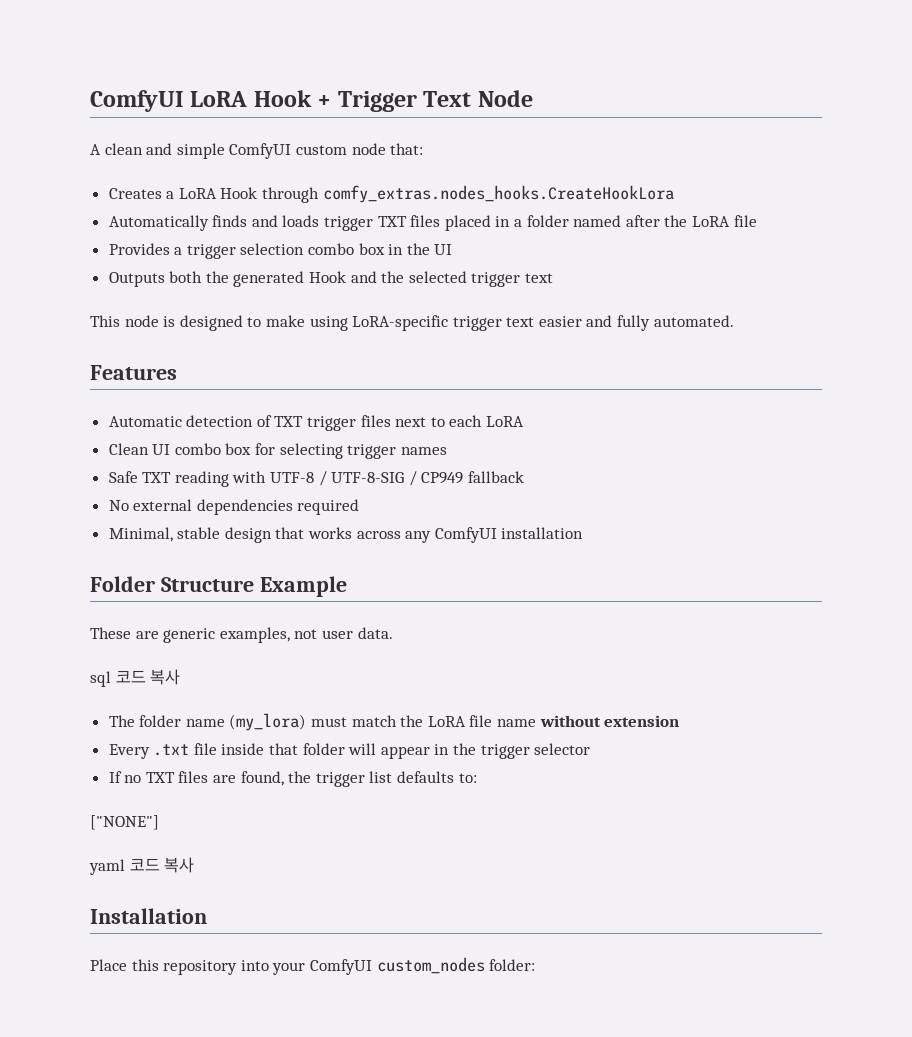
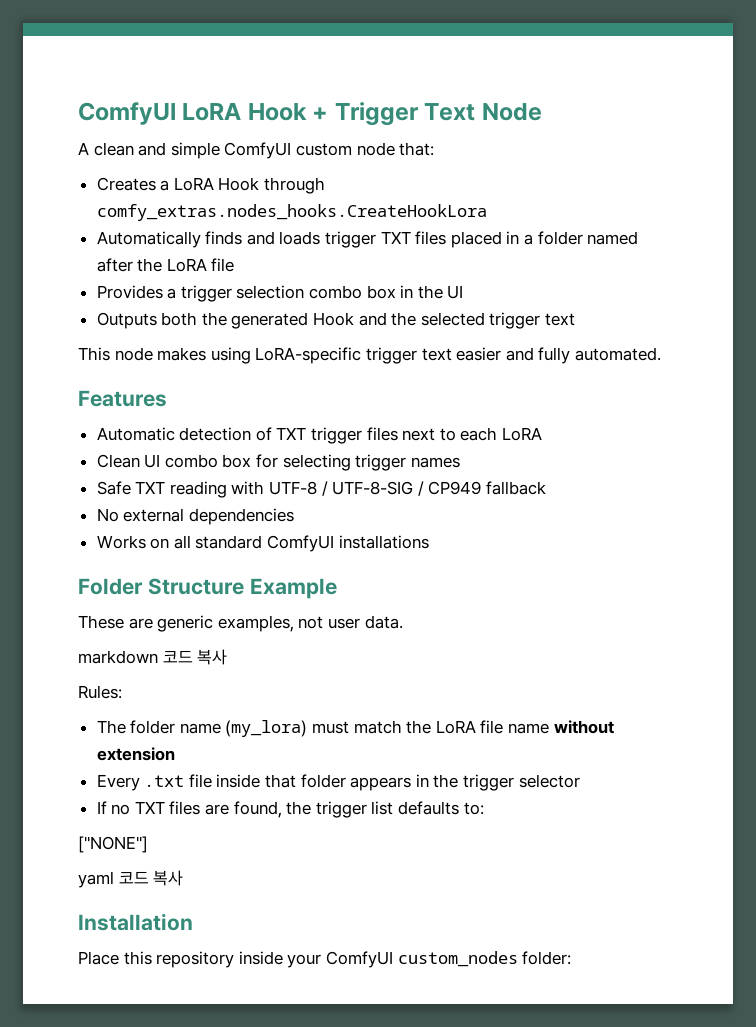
- This node is designed to make using LoRA-specific trigger text easier and fully automated.
+ This node makes using LoRA-specific trigger text easier and fully automated.
- No external dependencies required
- Minimal, stable design that works across any ComfyUI installation
+ No external dependencies
+ Works on all standard ComfyUI installations
- sql 코드 복사
+ markdown 코드 복사
+ Rules:
- Every .txt file inside that folder will appear in the trigger selector
+ Every .txt file inside that folder appears in the trigger selector
- Place this repository into your ComfyUI custom_nodes folder:
+ Place this repository inside your ComfyUI custom_nodes folder:

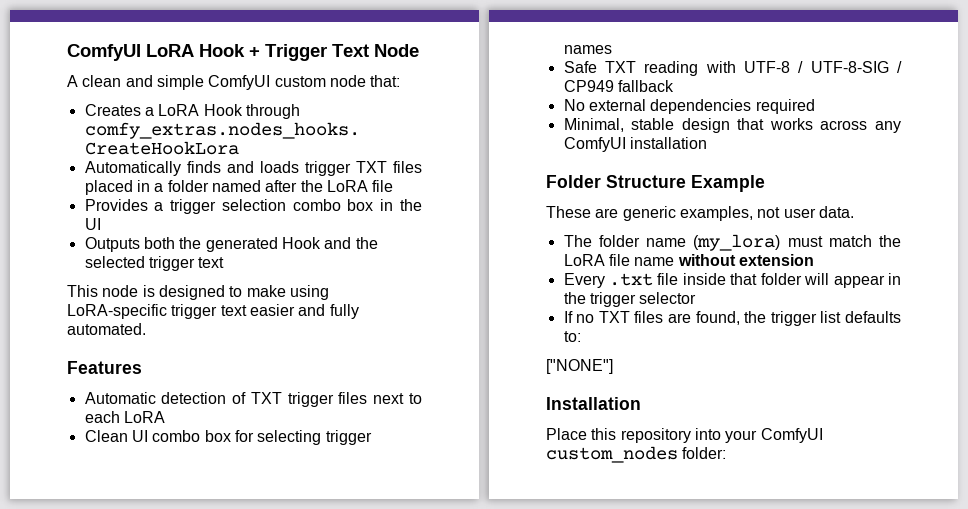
- This node makes using LoRA-specific trigger text easier and fully automated.
+ This node is designed to make using LoRA-specific trigger text easier and fully automated.
- No external dependencies
- Works on all standard ComfyUI installations
+ No external dependencies required
+ Minimal, stable design that works across any ComfyUI installation
- markdown 코드 복사
- Rules:
- Every .txt file inside that folder appears in the trigger selector
+ Every .txt file inside that folder will appear in the trigger selector
- yaml 코드 복사
- Place this repository inside your ComfyUI custom_nodes folder:
+ Place this repository into your ComfyUI custom_nodes folder:

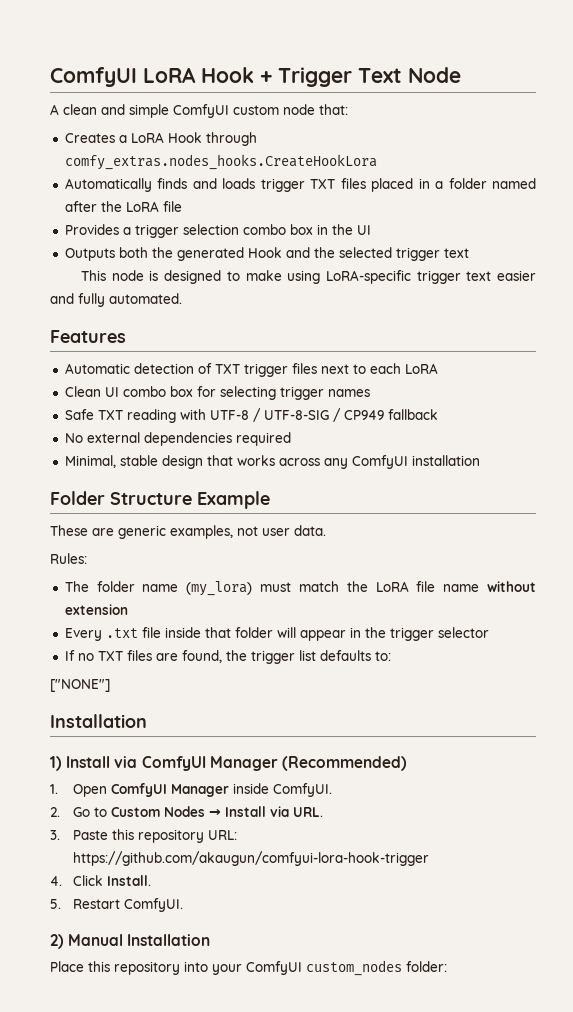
+ Rules:
+ 1) Install via ComfyUI Manager (Recommended)
+ 1. Open ComfyUI Manager inside ComfyUI.
+ 2. Go to Custom Nodes → Install via URL.
+ 3. Paste this repository URL: https://github.com/akaugun/comfyui-lora-hook-trigger
+ 4. Click Install.
+ 5. Restart ComfyUI.
+ 2) Manual Installation

